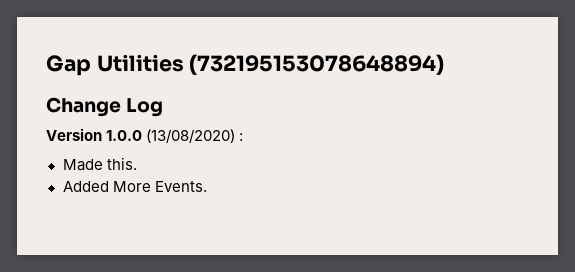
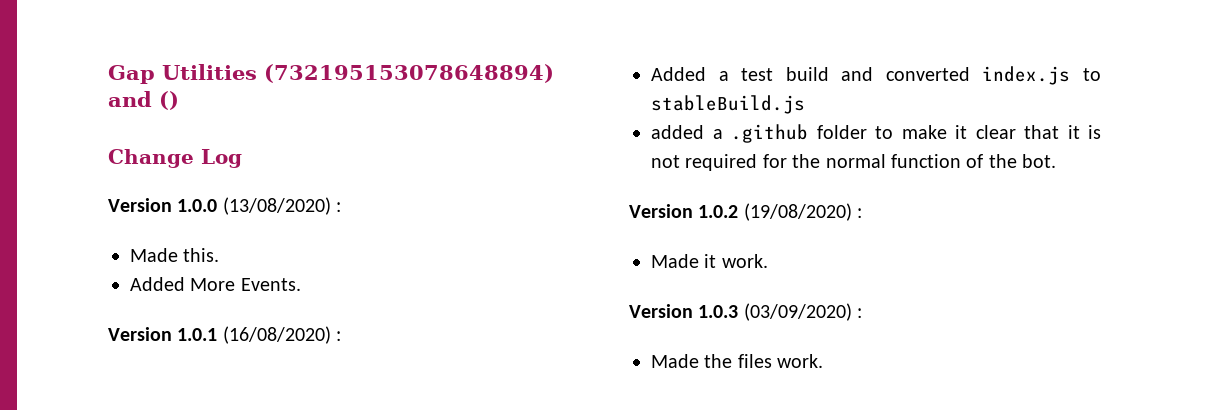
- Gap Utilities (732195153078648894)
+ Gap Utilities (732195153078648894) and ()
+ Version 1.0.1 (16/08/2020) :
+ Added a test build and converted index.js to stableBuild.js
+ added a .github folder to make it clear that it is not required for the normal function of the bot.
+ Version 1.0.2 (19/08/2020) :
+ Made it work.
+ Version 1.0.3 (03/09/2020) :
+ Made the files work.

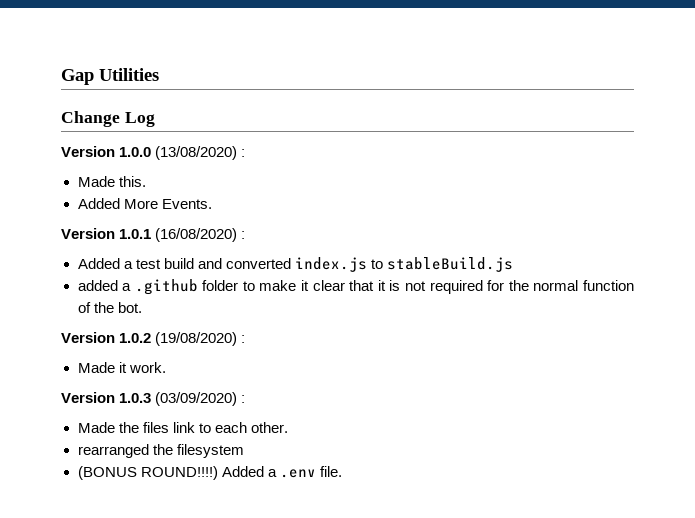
- Gap Utilities (732195153078648894) and ()
+ Gap Utilities
- Made the files work.
+ Made the files link to each other.
+ rearranged the filesystem
+ (BONUS ROUND!!!!) Added a .env file.

